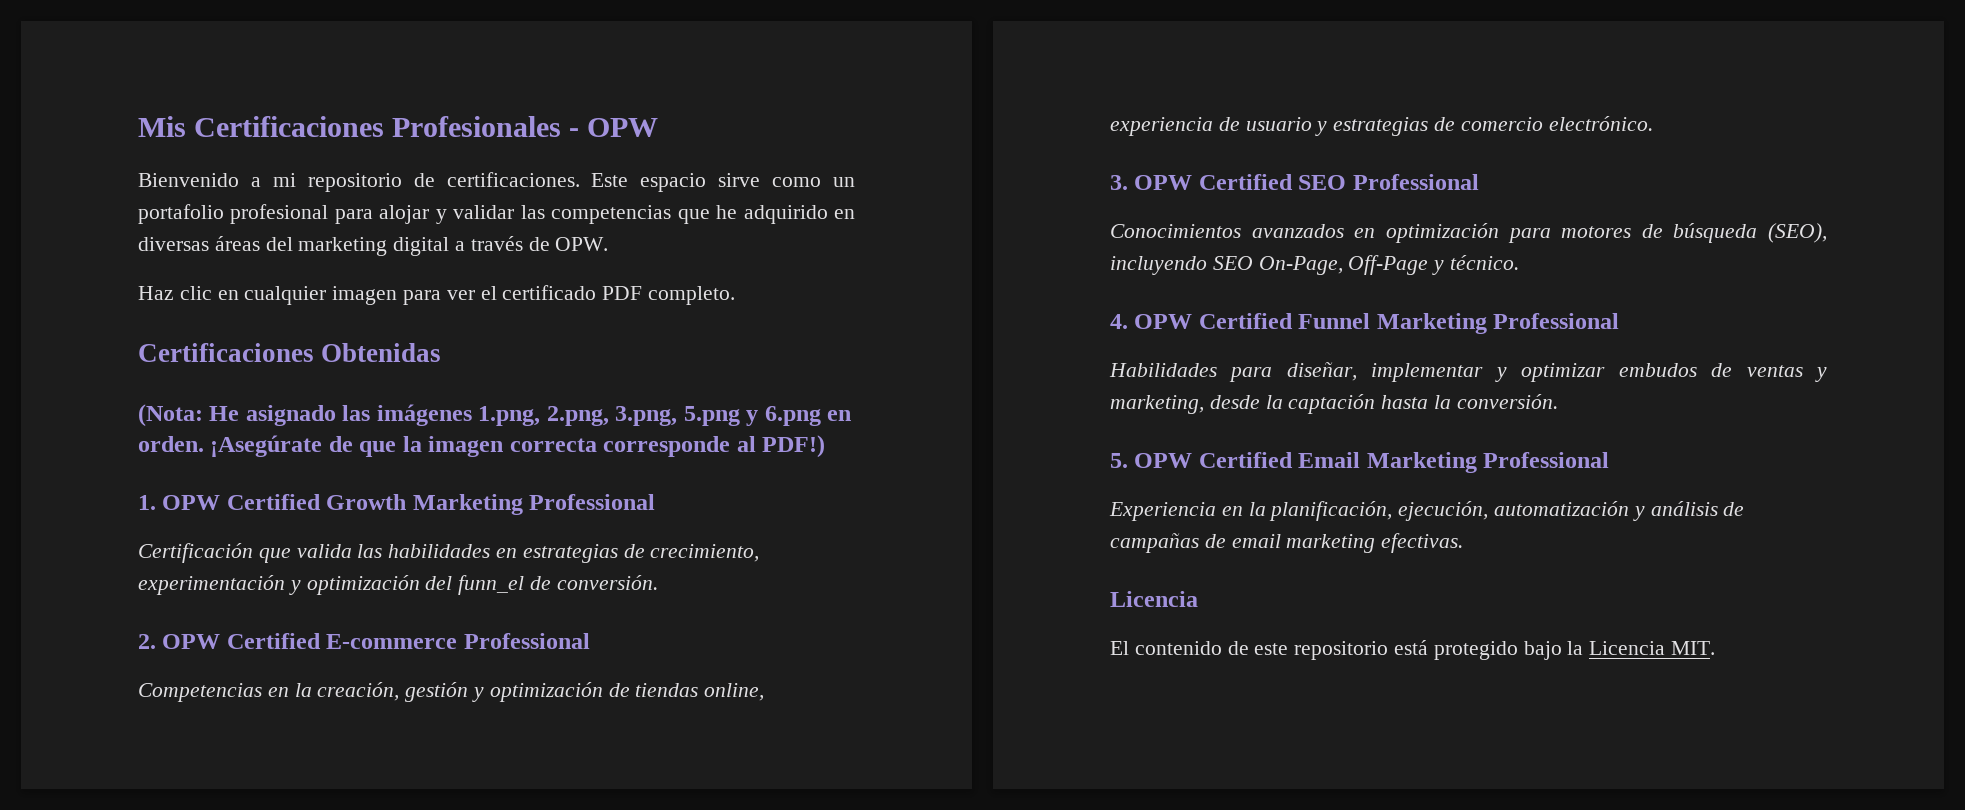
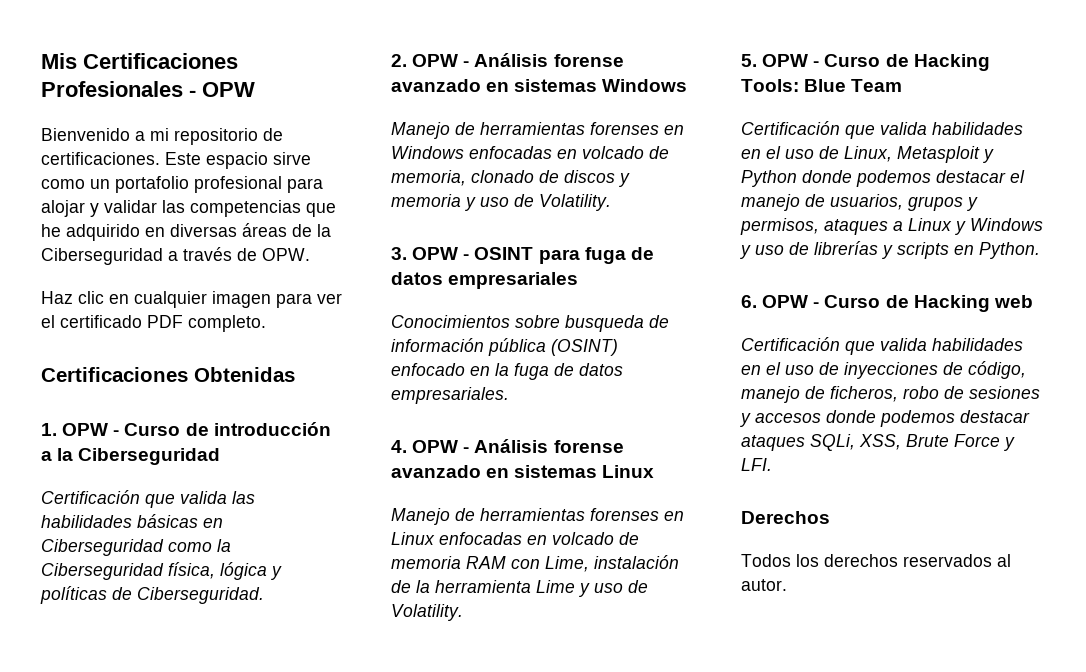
- Este espacio sirve como un portafolio profesional para alojar y validar las competencias que he adquirido en diversas áreas del marketing digital a través de OPW.
+ Este espacio sirve como un portafolio profesional para alojar y validar las competencias que he adquirido en diversas áreas de la Ciberseguridad a través de OPW.
- (Nota: He asignado las imágenes 1.png, 2.png, 3.png, 5.png y 6.png en orden. ¡Asegúrate de que la imagen correcta corresponde al PDF!)
- 1. OPW Certified Growth Marketing Professional
+ 1. OPW - Curso de introducción a la Ciberseguridad
- Certificación que valida las habilidades en estrategias de crecimiento, experimentación y optimización del funn_el de conversión.
- 2. OPW Certified E-commerce Professional
- Competencias en la creación, gestión y optimización de tiendas online, experiencia de usuario y estrategias de comercio electrónico.
- 3. OPW Certified SEO Professional
- Conocimientos avanzados en optimización para motores de búsqueda (SEO), incluyendo SEO On-Page, Off-Page y técnico.
- 4. OPW Certified Funnel Marketing Professional
- Habilidades para diseñar, implementar y optimizar embudos de ventas y marketing, desde la captación hasta la conversión.
- 5. OPW Certified Email Marketing Professional
- Experiencia en la planificación, ejecución, automatización y análisis de campañas de email marketing efectivas.
- Licencia
- El contenido de este repositorio está protegido bajo la Licencia MIT.
+ Certificación que valida las habilidades básicas en Ciberseguridad como la Ciberseguridad física, lógica y políticas de Ciberseguridad.
+ 2. OPW - Análisis forense avanzado en sistemas Windows
+ Manejo de herramientas forenses en Windows enfocadas en volcado de memoria, clonado de discos y memoria y uso de Volatility.
+ 3. OPW - OSINT para fuga de datos empresariales
+ Conocimientos sobre busqueda de información pública (OSINT) enfocado en la fuga de datos empresariales.
+ 4. OPW - Análisis forense avanzado en sistemas Linux
+ Manejo de herramientas forenses en Linux enfocadas en volcado de memoria RAM con Lime, instalación de la herramienta Lime y uso de Volatility.
+ 5. OPW - Curso de Hacking Tools: Blue Team
+ Certificación que valida habilidades en el uso de Linux, Metasploit y Python donde podemos destacar el manejo de usuarios, grupos y permisos, ataques a Linux y Windows y uso de librerías y scripts en Python.
+ 6. OPW - Curso de Hacking web
+ Certificación que valida habilidades en el uso de inyecciones de código, manejo de ficheros, robo de sesiones y accesos donde podemos destacar ataques SQLi, XSS, Brute Force y LFI.
+ Derechos
+ Todos los derechos reservados al autor.

